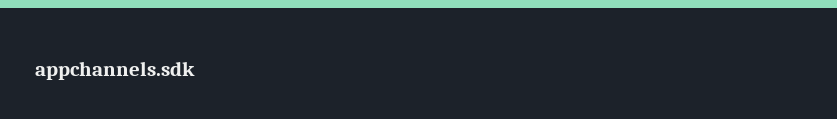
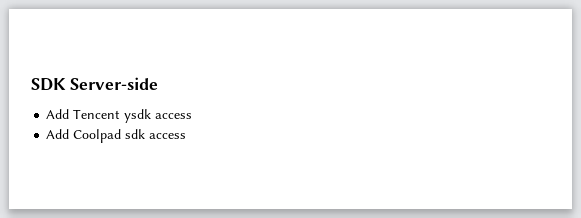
- appchannels.sdk
+ SDK Server-side
+ Add Tencent ysdk access
+ Add Coolpad sdk access

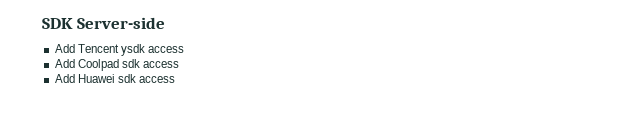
+ Add Huawei sdk access

